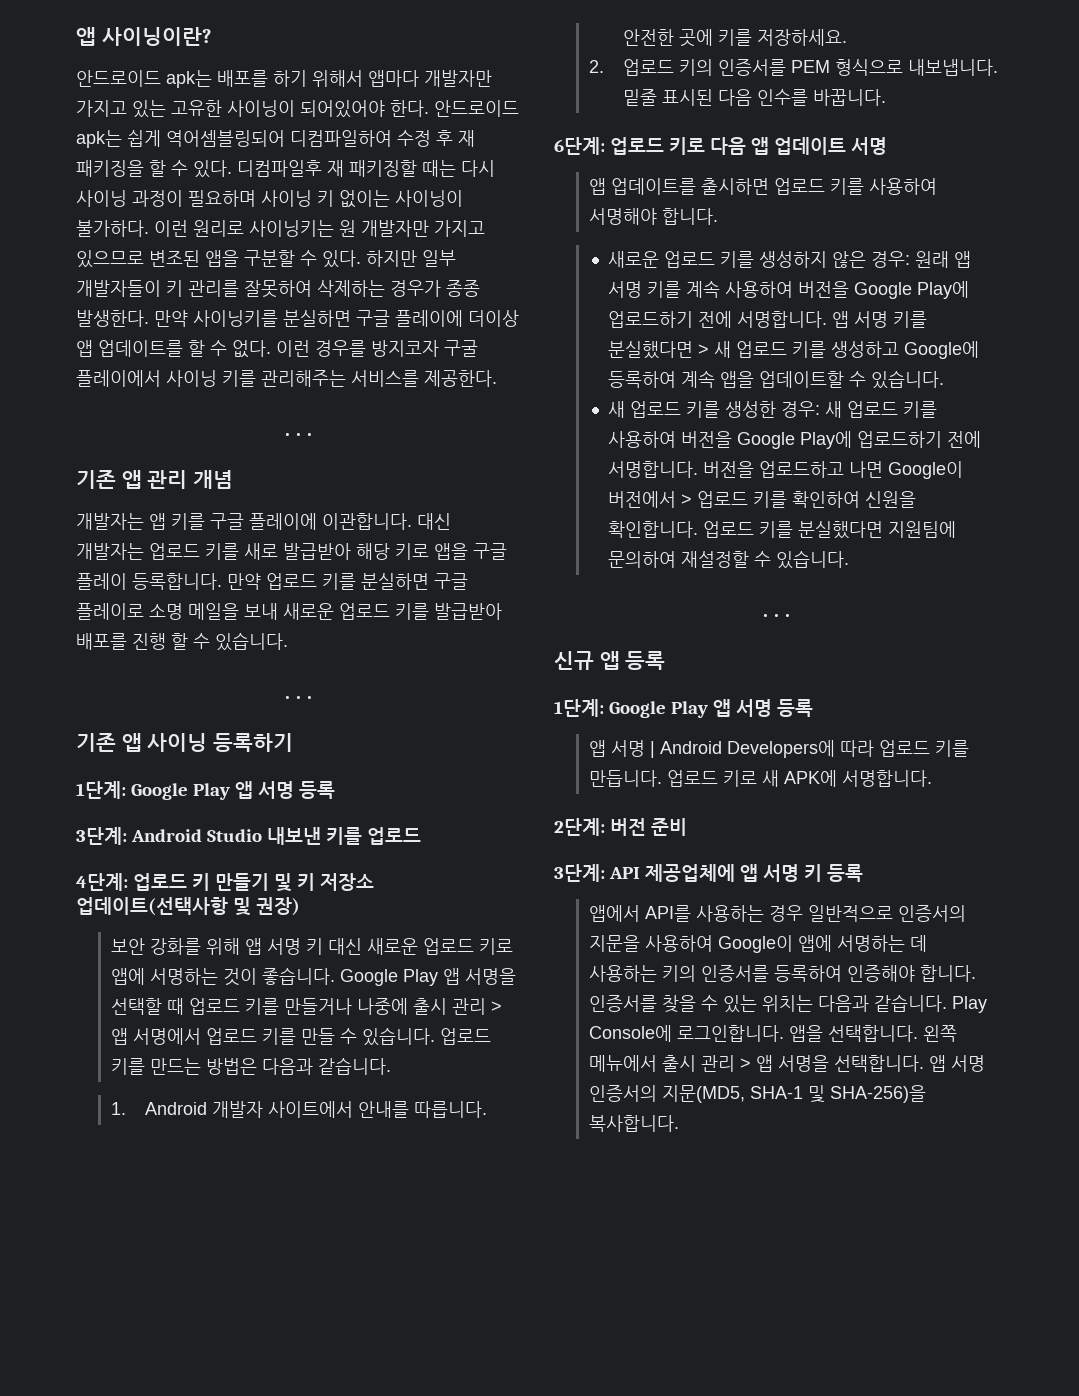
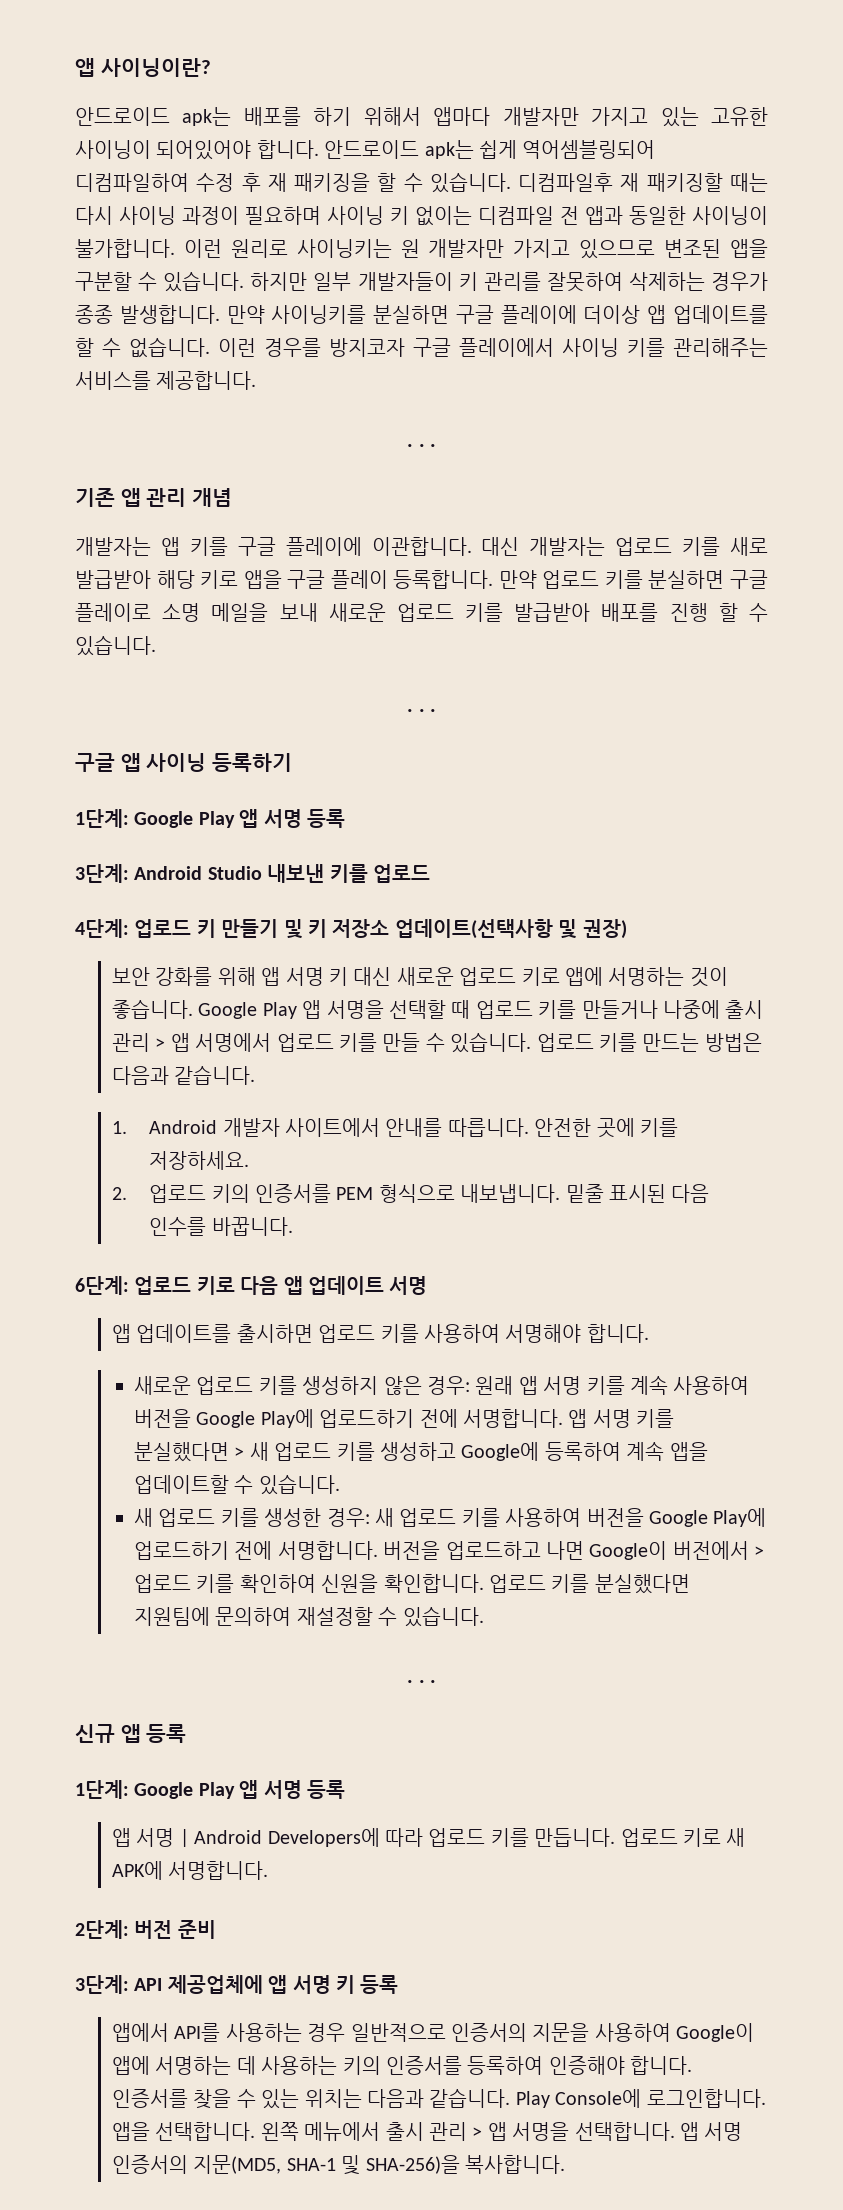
- 안드로이드 apk는 배포를 하기 위해서 앱마다 개발자만 가지고 있는 고유한 사이닝이 되어있어야 한다.
+ 안드로이드 apk는 배포를 하기 위해서 앱마다 개발자만 가지고 있는 고유한 사이닝이 되어있어야 합니다.
- 안드로이드 apk는 쉽게 역어셈블링되어 디컴파일하여 수정 후 재 패키징을 할 수 있다.
+ 안드로이드 apk는 쉽게 역어셈블링되어 디컴파일하여 수정 후 재 패키징을 할 수 있습니다.
- 디컴파일후 재 패키징할 때는 다시 사이닝 과정이 필요하며 사이닝 키 없이는 사이닝이 불가하다.
+ 디컴파일후 재 패키징할 때는 다시 사이닝 과정이 필요하며 사이닝 키 없이는 디컴파일 전 앱과 동일한 사이닝이 불가합니다.
- 이런 원리로 사이닝키는 원 개발자만 가지고 있으므로 변조된 앱을 구분할 수 있다.
+ 이런 원리로 사이닝키는 원 개발자만 가지고 있으므로 변조된 앱을 구분할 수 있습니다.
- 하지만 일부 개발자들이 키 관리를 잘못하여 삭제하는 경우가 종종 발생한다.
+ 하지만 일부 개발자들이 키 관리를 잘못하여 삭제하는 경우가 종종 발생합니다.
- 만약 사이닝키를 분실하면 구글 플레이에 더이상 앱 업데이트를 할 수 없다.
+ 만약 사이닝키를 분실하면 구글 플레이에 더이상 앱 업데이트를 할 수 없습니다.
- 이런 경우를 방지코자 구굴 플레이에서 사이닝 키를 관리해주는 서비스를 제공한다.
+ 이런 경우를 방지코자 구글 플레이에서 사이닝 키를 관리해주는 서비스를 제공합니다.
- 기존 앱 사이닝 등록하기
+ 구글 앱 사이닝 등록하기

